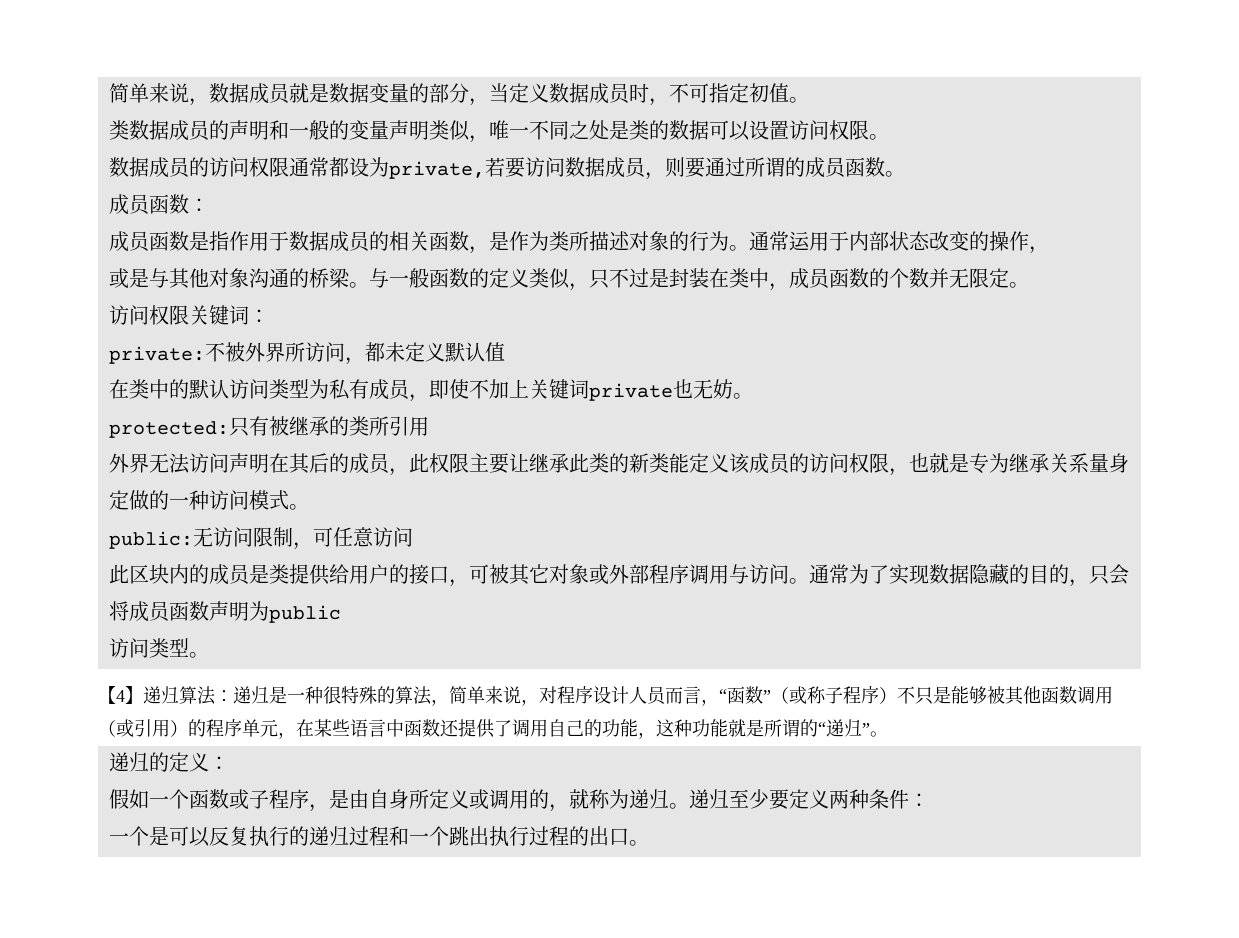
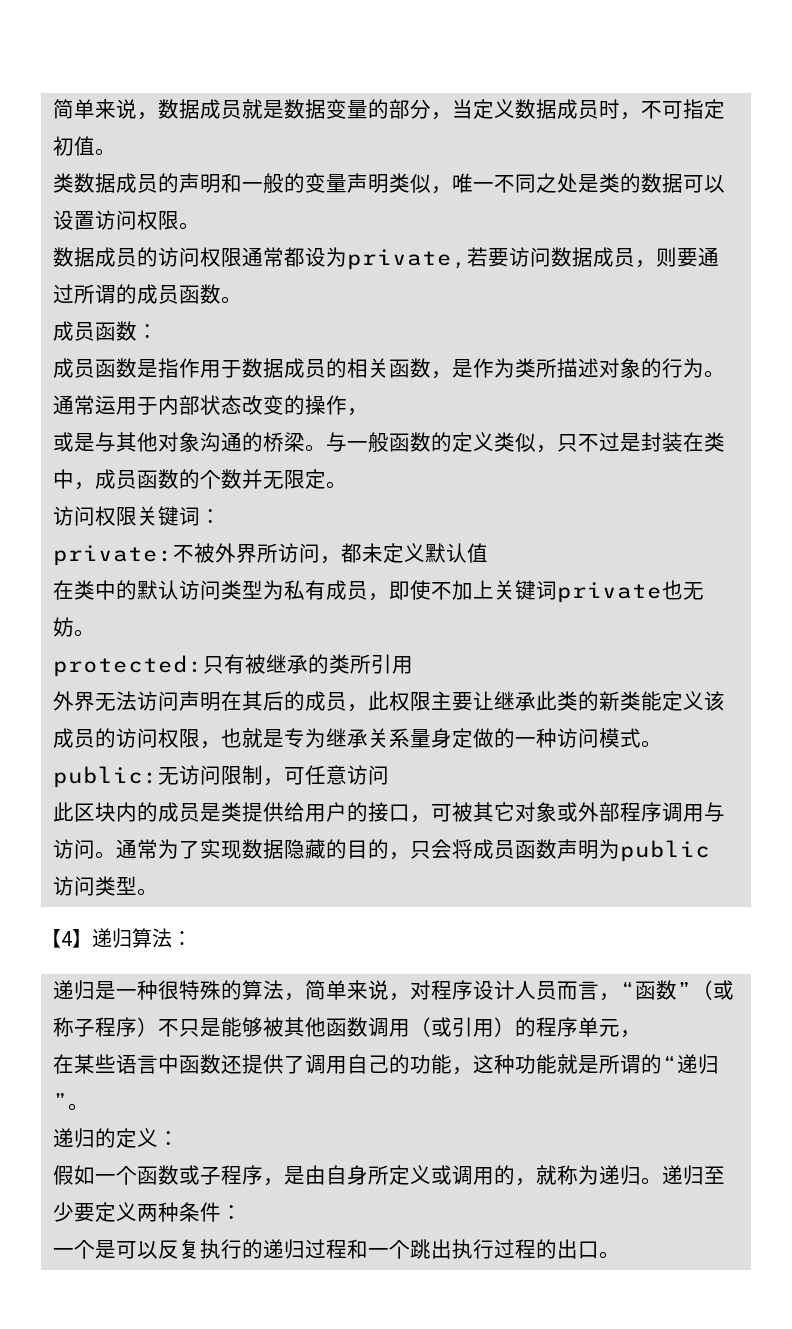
- 【4】递归算法：递归是一种很特殊的算法，简单来说，对程序设计人员而言，“函数”（或称子程序）不只是能够被其他函数调用（或引用）的程序单元，在某些语言中函数还提供了调用自己的功能，这种功能就是所谓的“递归”。
+ 【4】递归算法：
+ 递归是一种很特殊的算法，简单来说，对程序设计人员而言，“函数”（或称子程序）不只是能够被其他函数调用（或引用）的程序单元，
+ 在某些语言中函数还提供了调用自己的功能，这种功能就是所谓的“递归”。

